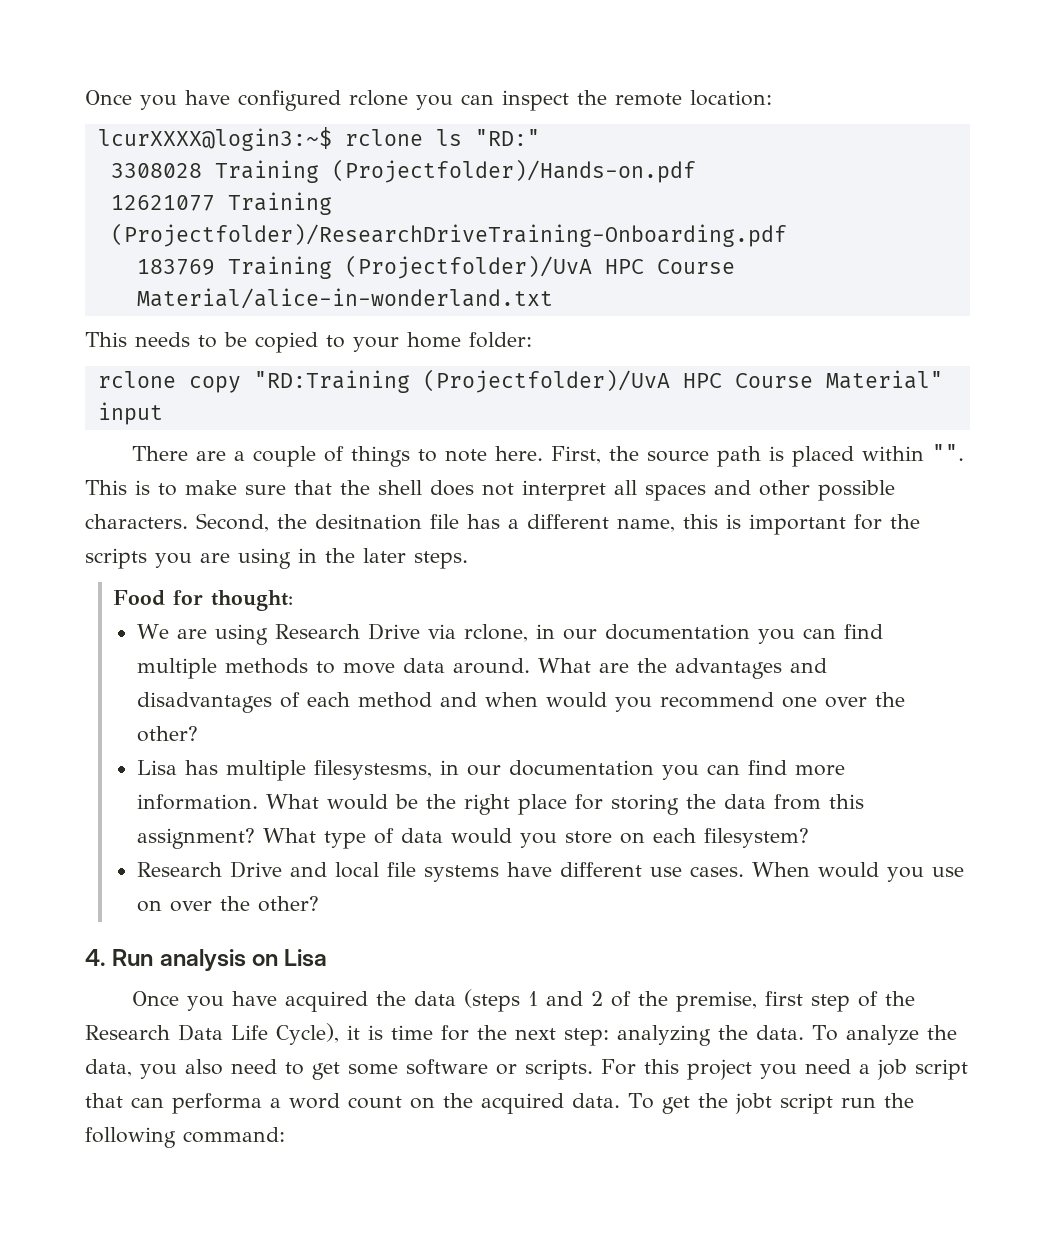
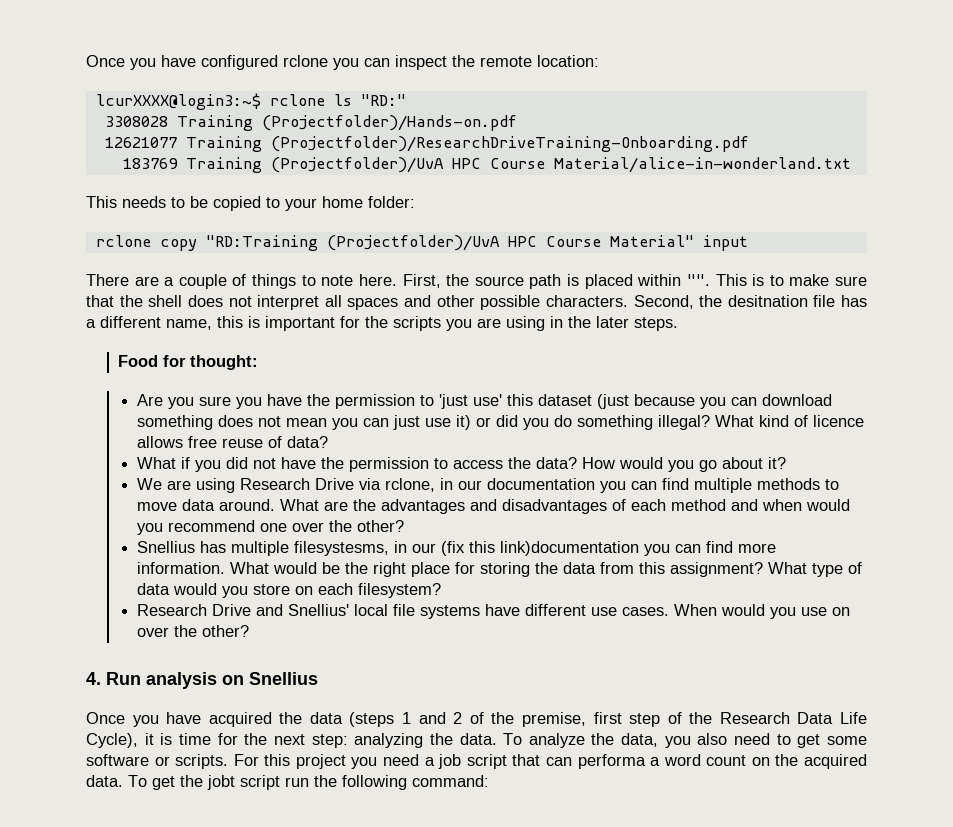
+ Are you sure you have the permission to 'just use' this dataset (just because you can download something does not mean you can just use it) or did you do something illegal? What kind of licence allows free reuse of data?
+ What if you did not have the permission to access the data? How would you go about it?
- Lisa has multiple filesystesms, in our documentation you can find more information.
+ Snellius has multiple filesystesms, in our (fix this link)documentation you can find more information.
- Research Drive and local file systems have different use cases.
+ Research Drive and Snellius' local file systems have different use cases.
- 4. Run analysis on Lisa
+ 4. Run analysis on Snellius

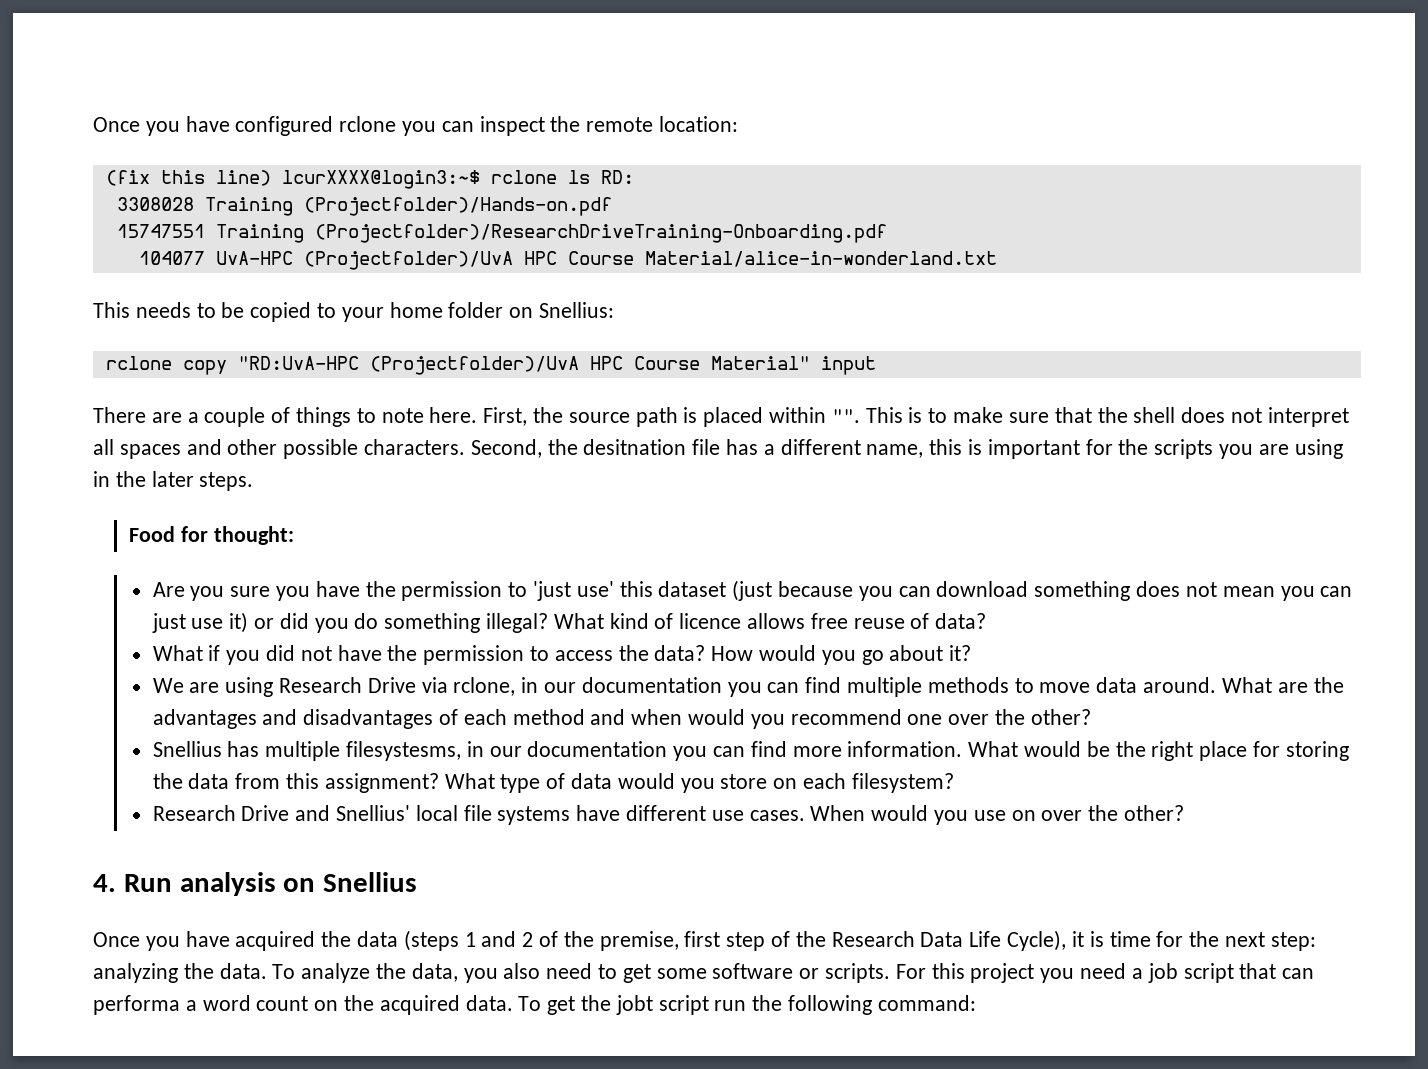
- lcurXXXX@login3:~$ rclone ls "RD:"
+ (fix this line) lcurXXXX@login3:~$ rclone ls RD:
- 12621077 Training (Projectfolder)/ResearchDriveTraining-Onboarding.pdf
+ 15747551 Training (Projectfolder)/ResearchDriveTraining-Onboarding.pdf
- 183769 Training (Projectfolder)/UvA HPC Course Material/alice-in-wonderland.txt
+ 104077 UvA-HPC (Projectfolder)/UvA HPC Course Material/alice-in-wonderland.txt
- This needs to be copied to your home folder:
+ This needs to be copied to your home folder on Snellius:
- rclone copy "RD:Training (Projectfolder)/UvA HPC Course Material" input
+ rclone copy "RD:UvA-HPC (Projectfolder)/UvA HPC Course Material" input
- Snellius has multiple filesystesms, in our (fix this link)documentation you can find more information.
+ Snellius has multiple filesystesms, in our documentation you can find more information.

